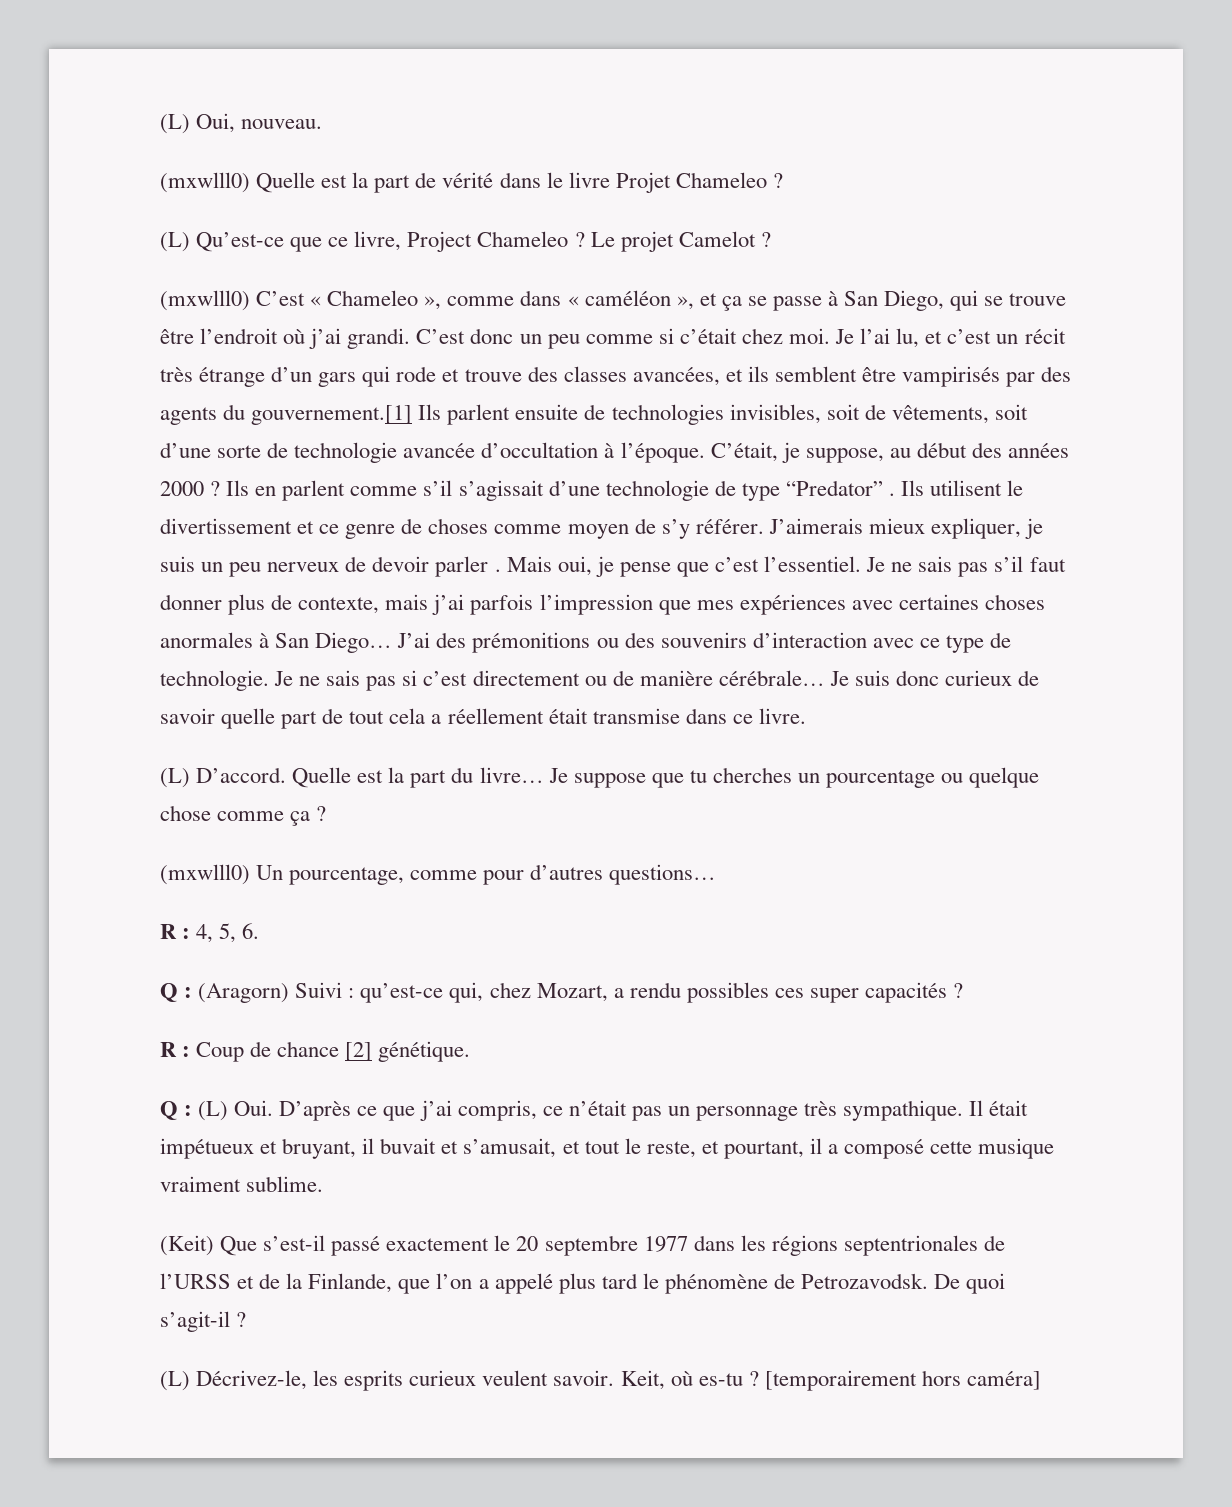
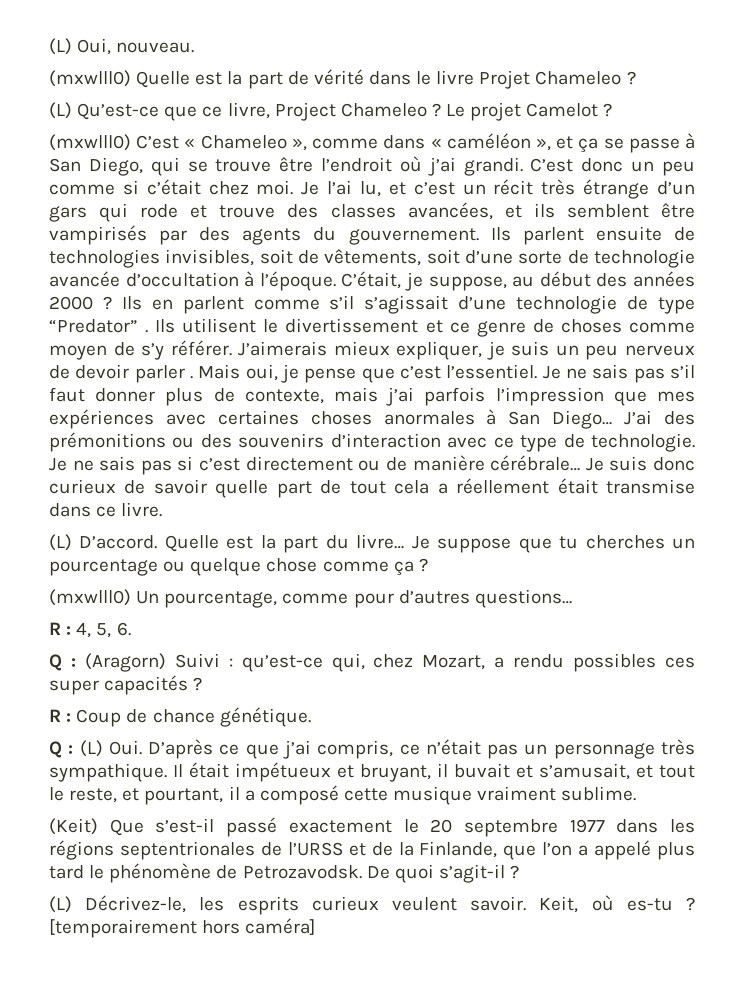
- Je l’ai lu, et c’est un récit très étrange d’un gars qui rode et trouve des classes avancées, et ils semblent être vampirisés par des agents du gouvernement.[1] Ils parlent ensuite de technologies invisibles, soit de vêtements, soit d’une sorte de technologie avancée d’occultation à l’époque.
+ Je l’ai lu, et c’est un récit très étrange d’un gars qui rode et trouve des classes avancées, et ils semblent être vampirisés par des agents du gouvernement. Ils parlent ensuite de technologies invisibles, soit de vêtements, soit d’une sorte de technologie avancée d’occultation à l’époque.
- R : Coup de chance [2] génétique.
+ R : Coup de chance génétique.

